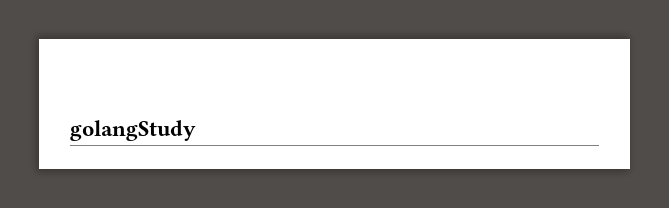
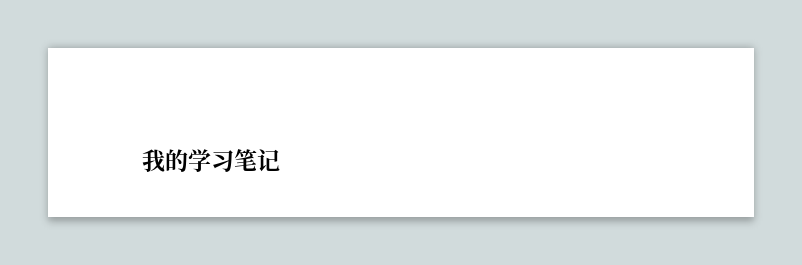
- golangStudy
+ 我的学习笔记

